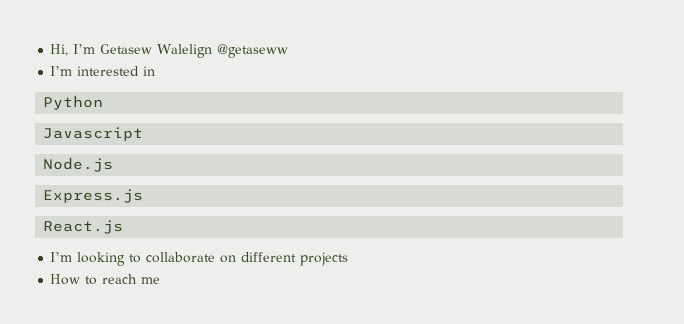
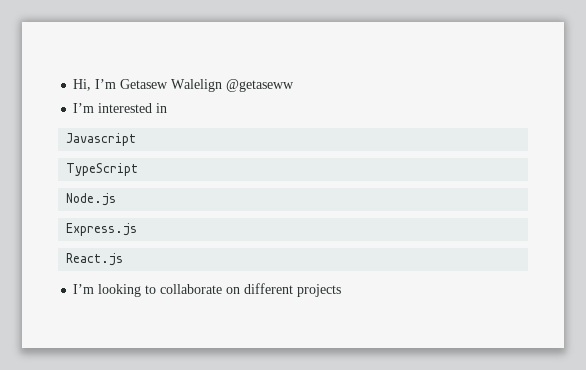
- Python
  Javascript
+ TypeScript
- How to reach me

